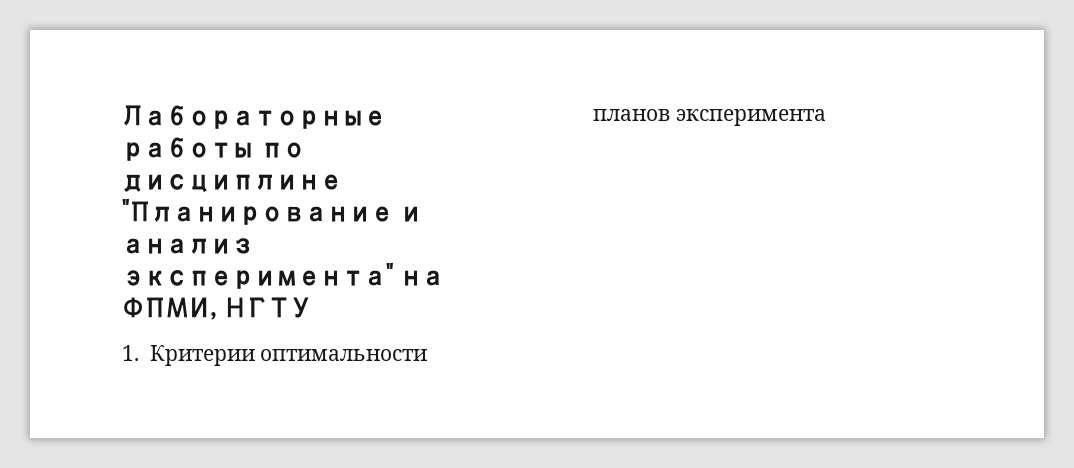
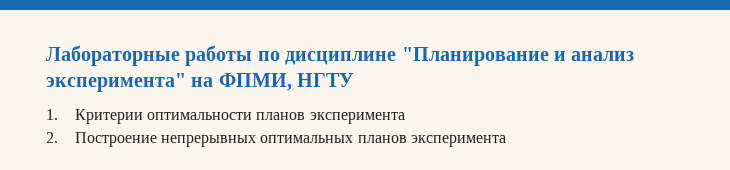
+ 2. Построение непрерывных оптимальных планов эксперимента

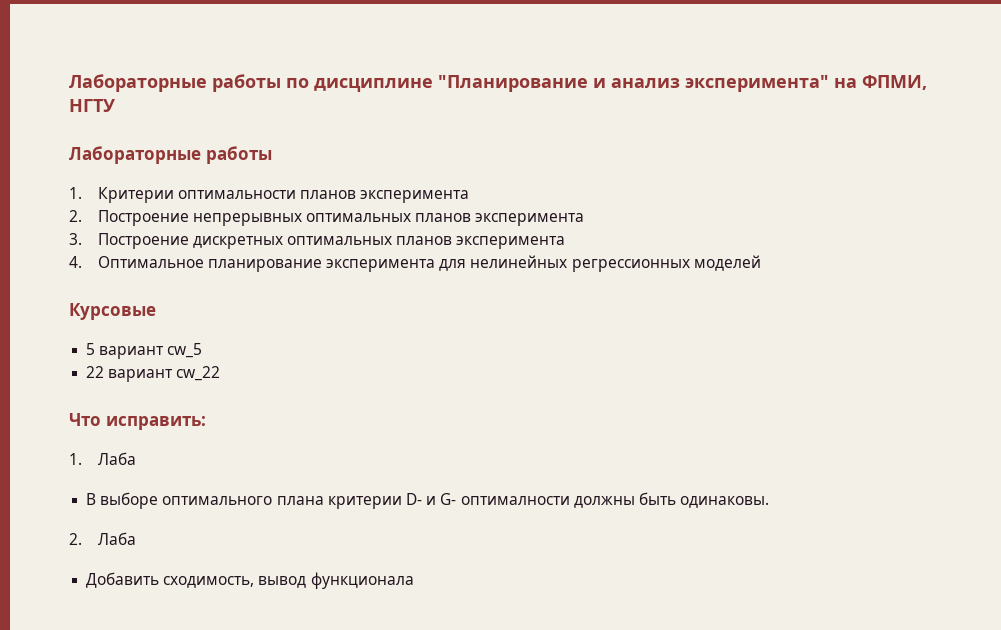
  Лабораторные работы по дисциплине "Планирование и анализ эксперимента" на ФПМИ, НГТУ
+ Лабораторные работы
+ 3. Построение дискретных оптимальных планов эксперимента
+ 4. Оптимальное планирование эксперимента для нелинейных регрессионных моделей
+ Курсовые
+ 5 вариант cw_5
+ 22 вариант cw_22
+ Что исправить:
+ 1. Лаба
+ В выборе оптимального плана критерии D- и G- оптималности должны быть одинаковы.
+ 2. Лаба
+ Добавить сходимость, вывод функционала

